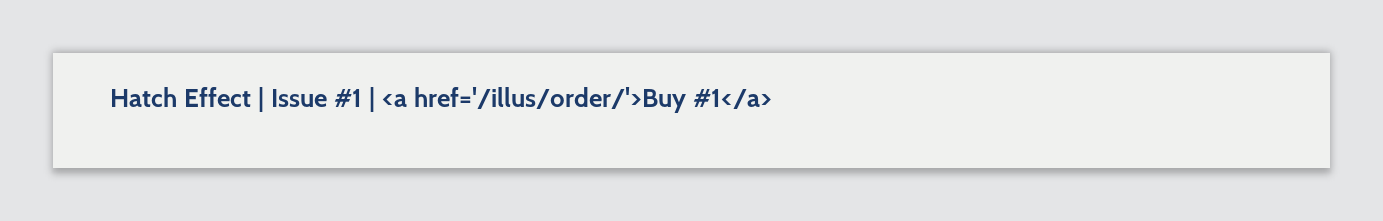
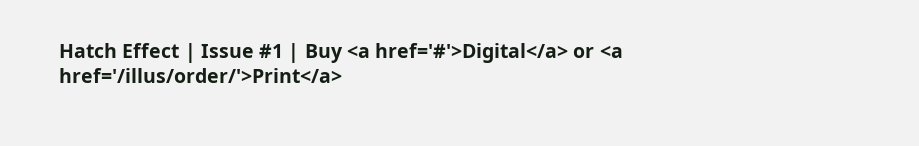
- Hatch Effect | Issue #1 | <a href='/illus/order/'>Buy #1</a>
+ Hatch Effect | Issue #1 | Buy <a href='#'>Digital</a> or <a href='/illus/order/'>Print</a>

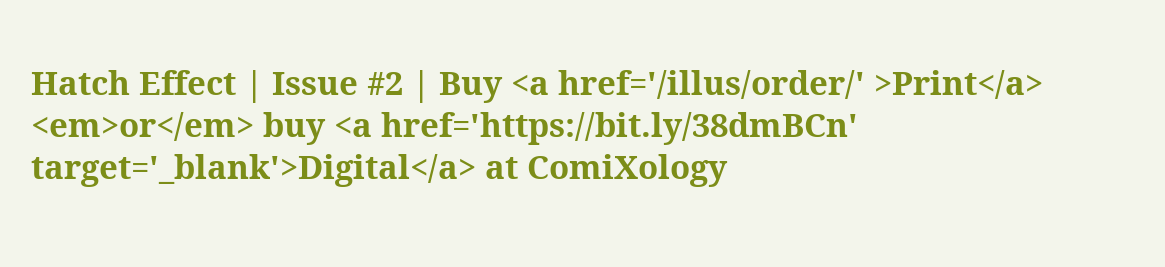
- Hatch Effect | Issue #1 | Buy <a href='#'>Digital</a> or <a href='/illus/order/'>Print</a>
+ Hatch Effect | Issue #2 | Buy <a href='/illus/order/' >Print</a> <em>or</em> buy <a href='https://bit.ly/38dmBCn' target='_blank'>Digital</a> at ComiXology

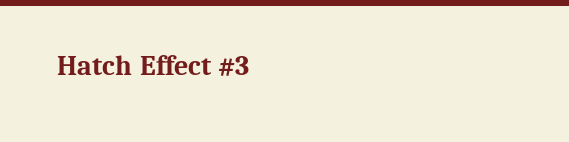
- Hatch Effect | Issue #2 | Buy <a href='/illus/order/' >Print</a> <em>or</em> buy <a href='https://bit.ly/38dmBCn' target='_blank'>Digital</a> at ComiXology
+ Hatch Effect #3

